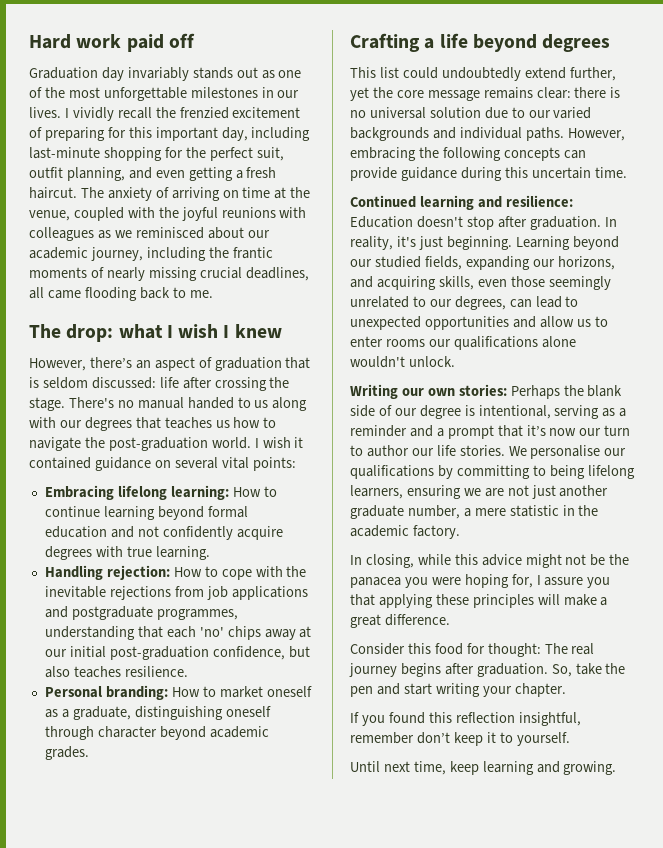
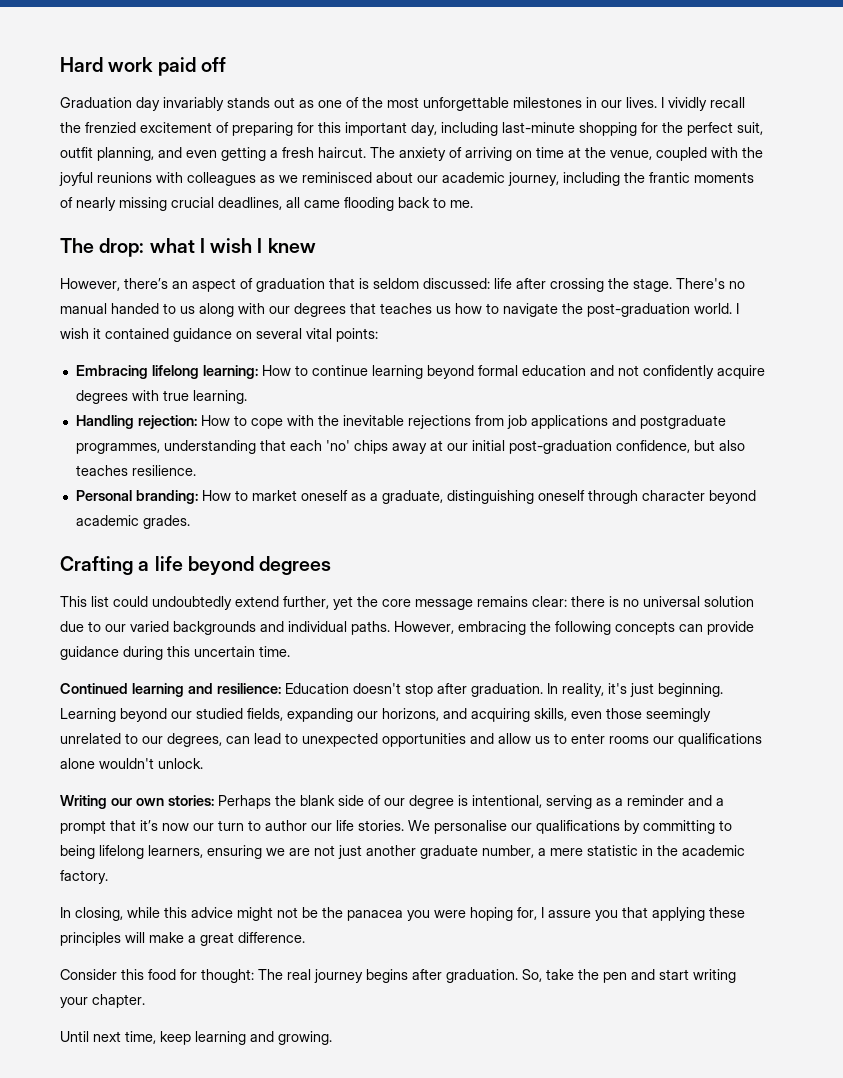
- If you found this reflection insightful, remember don’t keep it to yourself.

